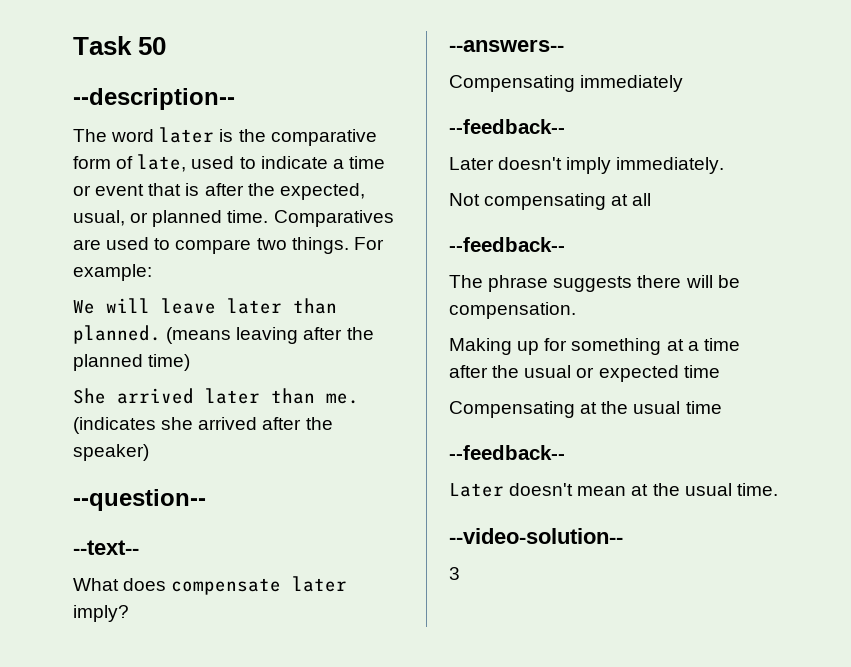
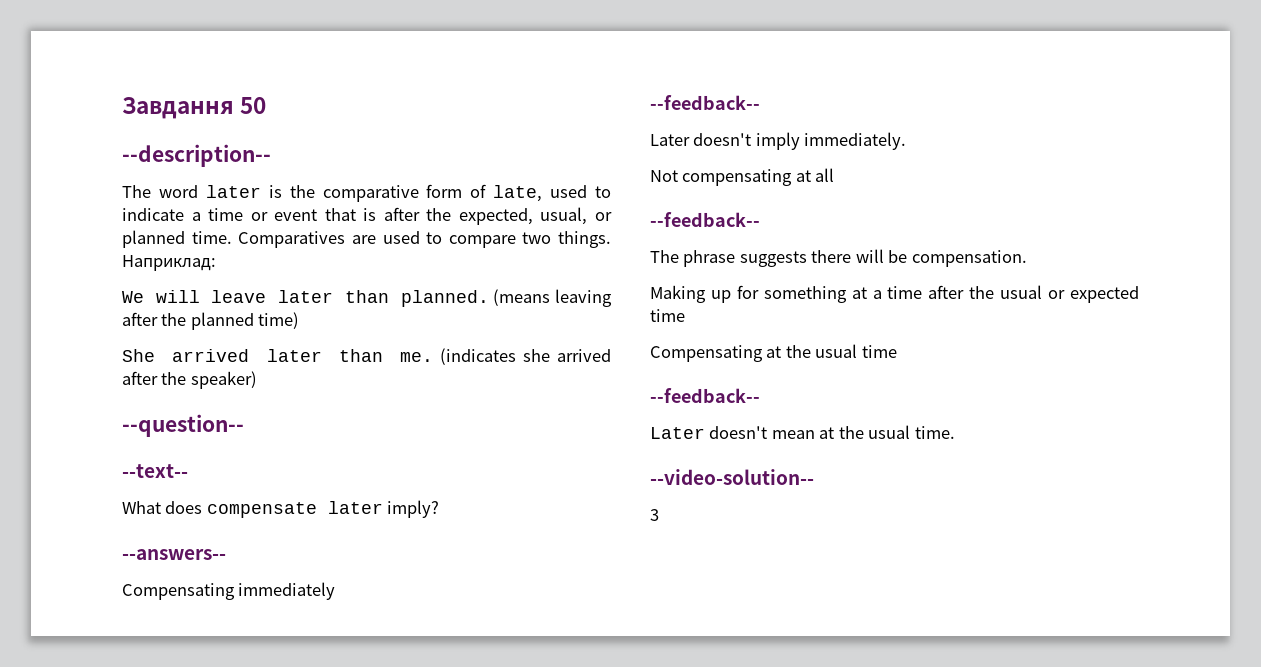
- Task 50
+ Завдання 50
- For example:
+ Наприклад:

